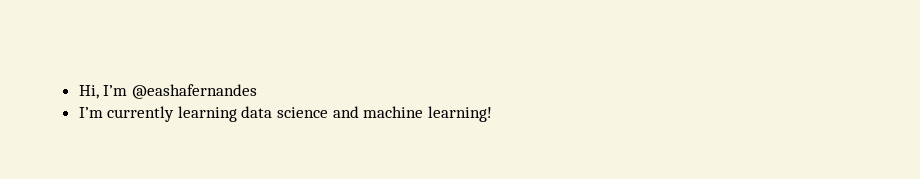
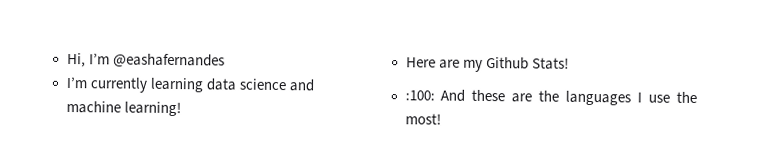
+ Here are my Github Stats!
+ :100: And these are the languages I use the most!

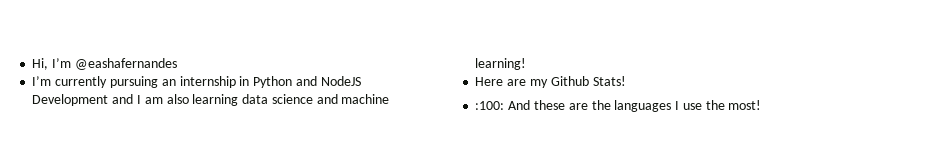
- I’m currently learning data science and machine learning!
+ I’m currently pursuing an internship in Python and NodeJS Development and I am also learning data science and machine learning!

